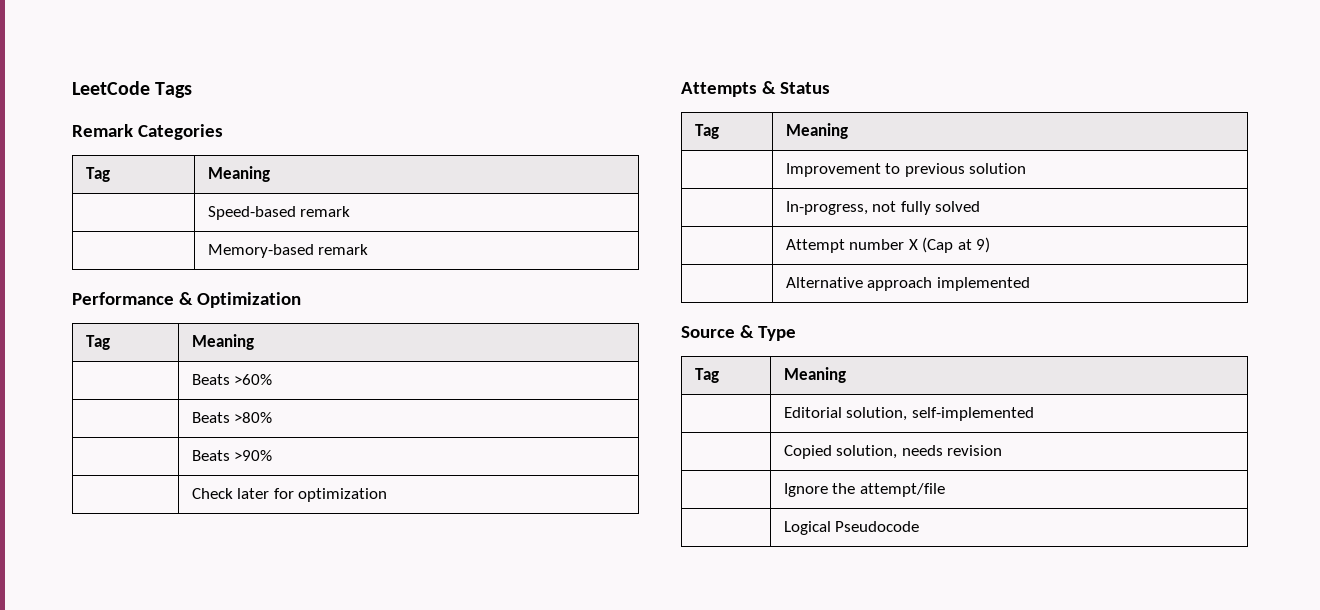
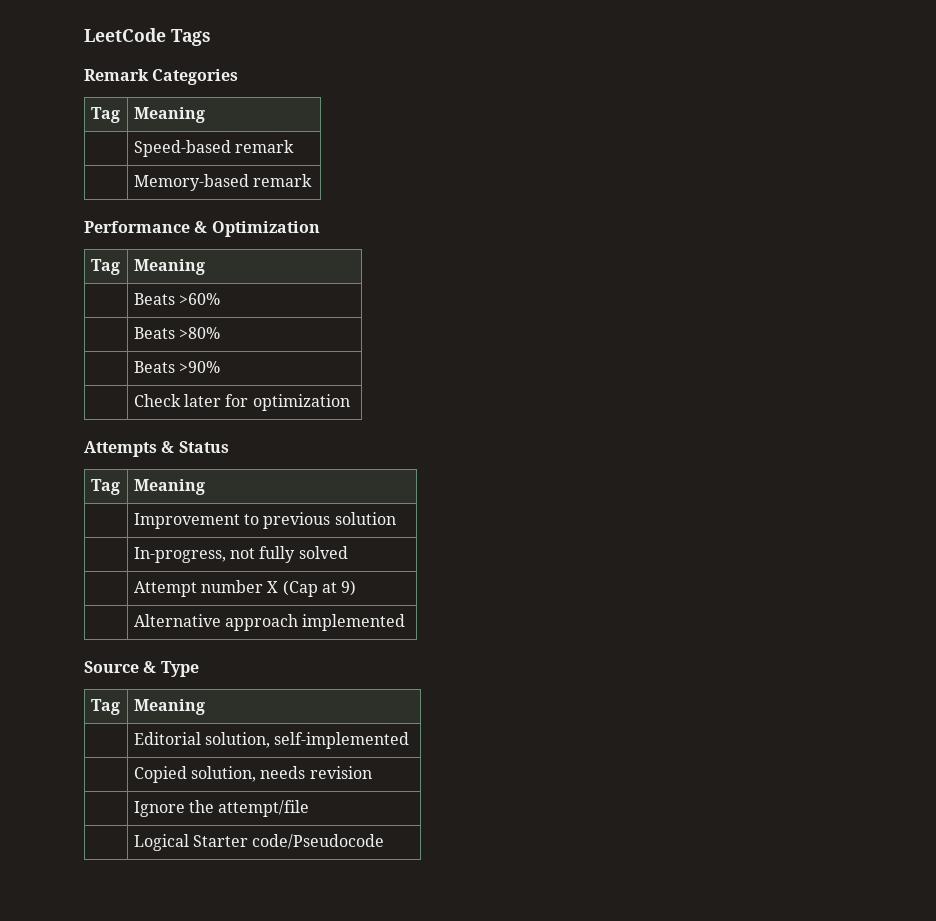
- | Logical Pseudocode
+ | Logical Starter code/Pseudocode

